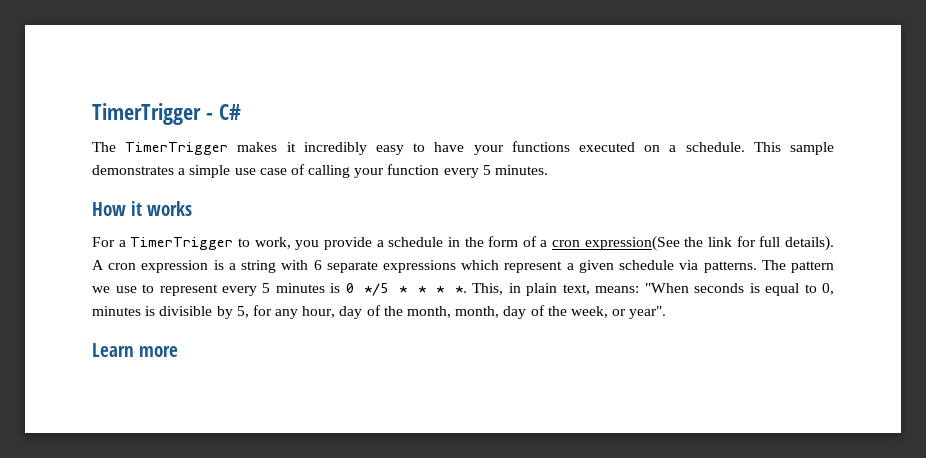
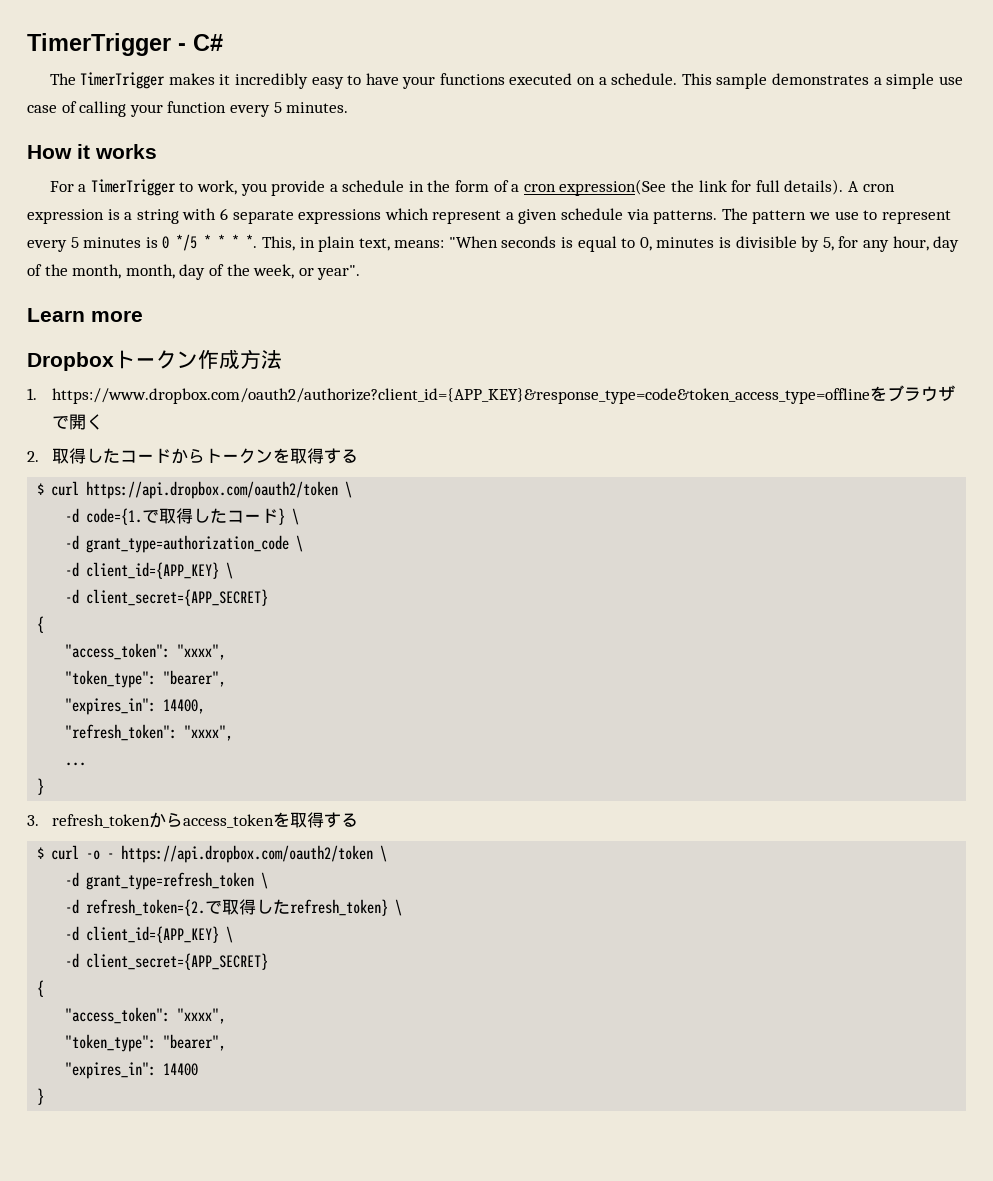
+ Dropboxトークン作成方法
+ 1. https://www.dropbox.com/oauth2/authorize?client_id={APP_KEY}&response_type=code&token_access_type=offlineをブラウザで開く
+ 2.取得したコードからトークンを取得する
+ $ curl https://api.dropbox.com/oauth2/token \
+ -d code={1.で取得したコード} \
+ -d grant_type=authorization_code \
+ -d client_id={APP_KEY} \
+ -d client_secret={APP_SECRET}
+ {
+ "access_token": "xxxx",
+ "token_type": "bearer",
+ "expires_in": 14400,
+ "refresh_token": "xxxx",
+ ...
+ }
+ 3. refresh_tokenからaccess_tokenを取得する
+ $ curl -o - https://api.dropbox.com/oauth2/token \
+ -d grant_type=refresh_token \
+ -d refresh_token={2.で取得したrefresh_token} \
+ -d client_id={APP_KEY} \
+ -d client_secret={APP_SECRET}
+ {
+ "access_token": "xxxx",
+ "token_type": "bearer",
+ "expires_in": 14400
+ }

